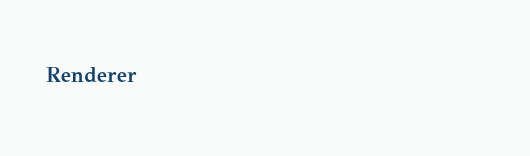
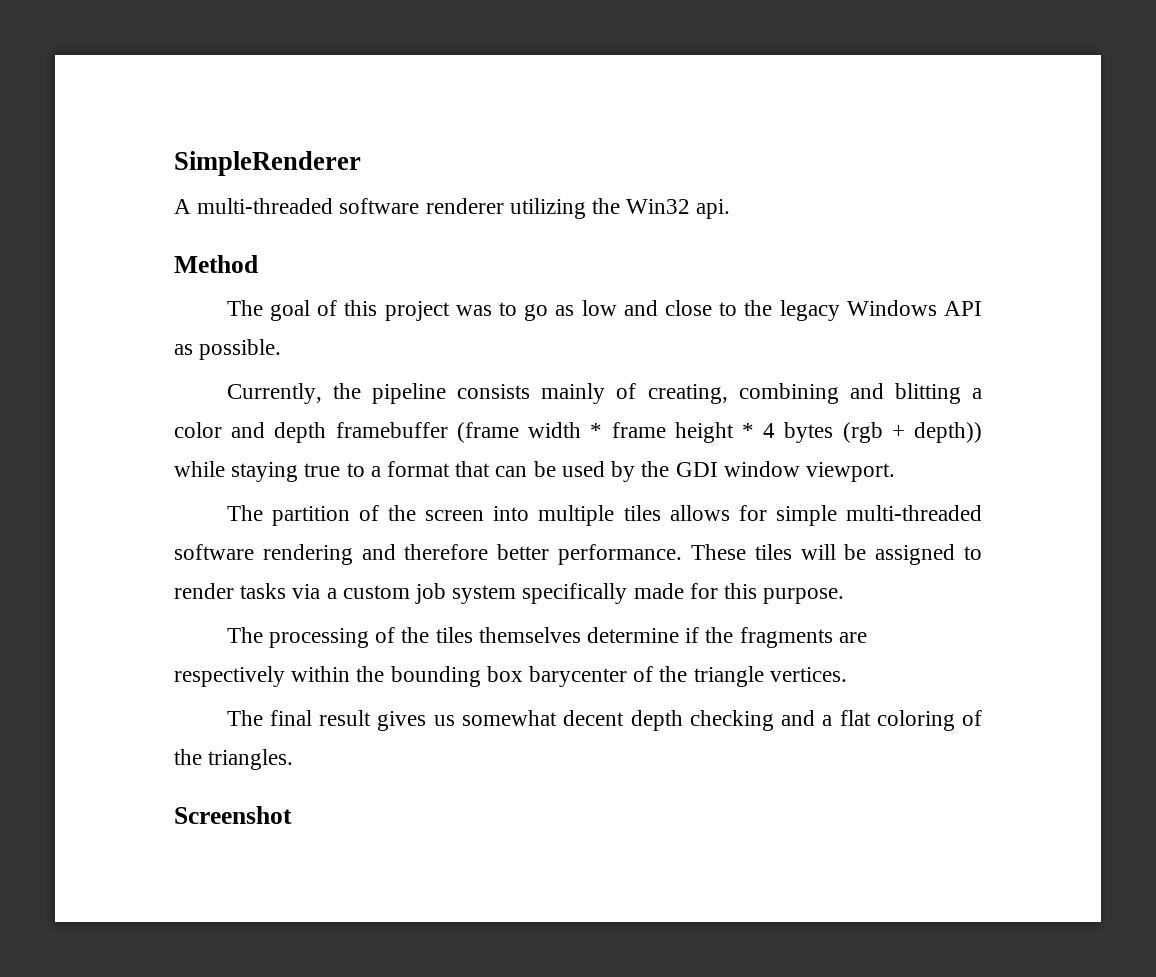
- Renderer
+ SimpleRenderer
+ A multi-threaded software renderer utilizing the Win32 api.
+ Method
+ The goal of this project was to go as low and close to the legacy Windows API as possible.
+ Currently, the pipeline consists mainly of creating, combining and blitting a color and depth framebuffer (frame width * frame height * 4 bytes (rgb + depth)) while staying true to a format that can be used by the GDI window viewport.
+ The partition of the screen into multiple tiles allows for simple multi-threaded software rendering and therefore better performance. These tiles will be assigned to render tasks via a custom job system specifically made for this purpose.
+ The processing of the tiles themselves determine if the fragments are respectively within the bounding box barycenter of the triangle vertices.
+ The final result gives us somewhat decent depth checking and a flat coloring of the triangles.
+ Screenshot

